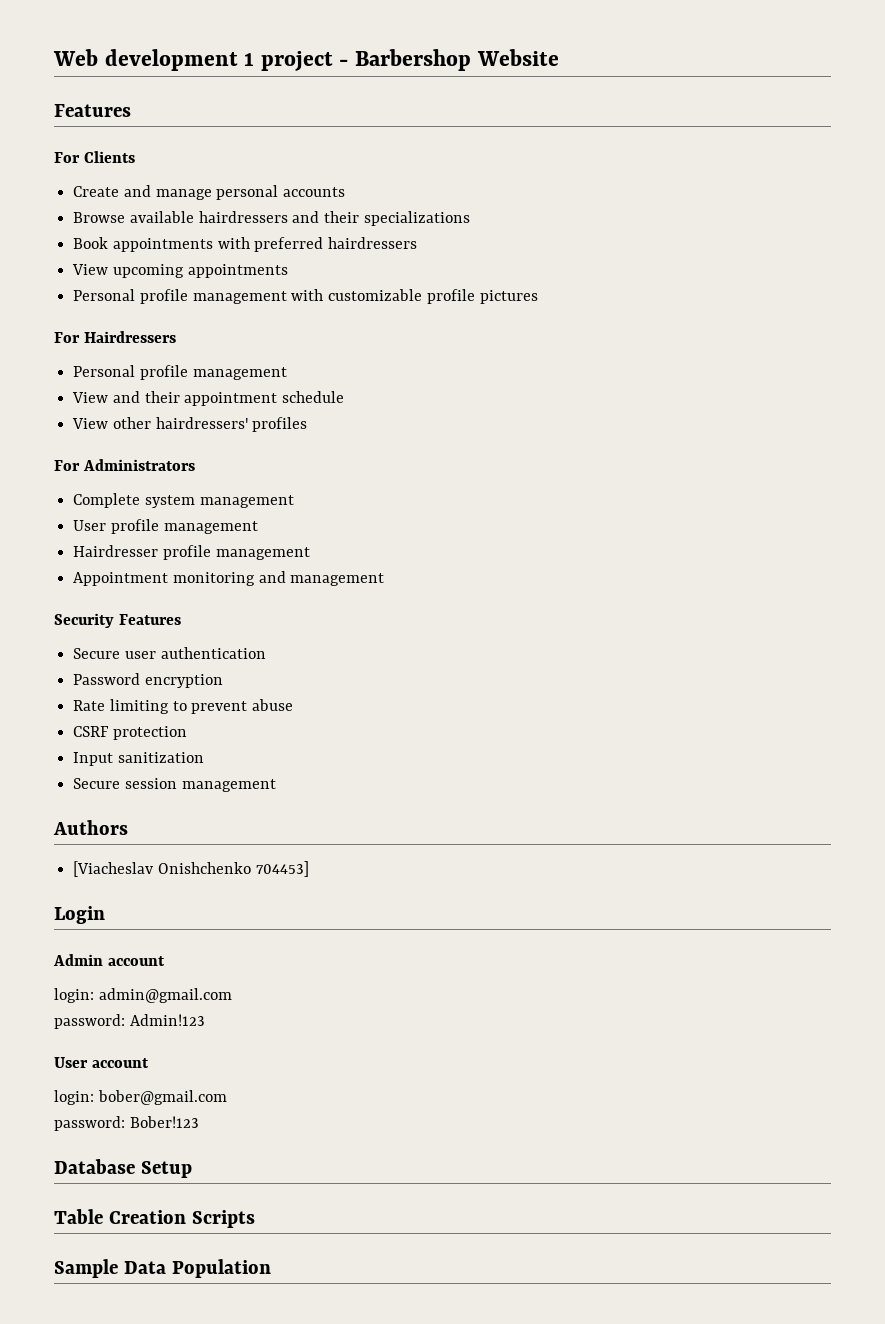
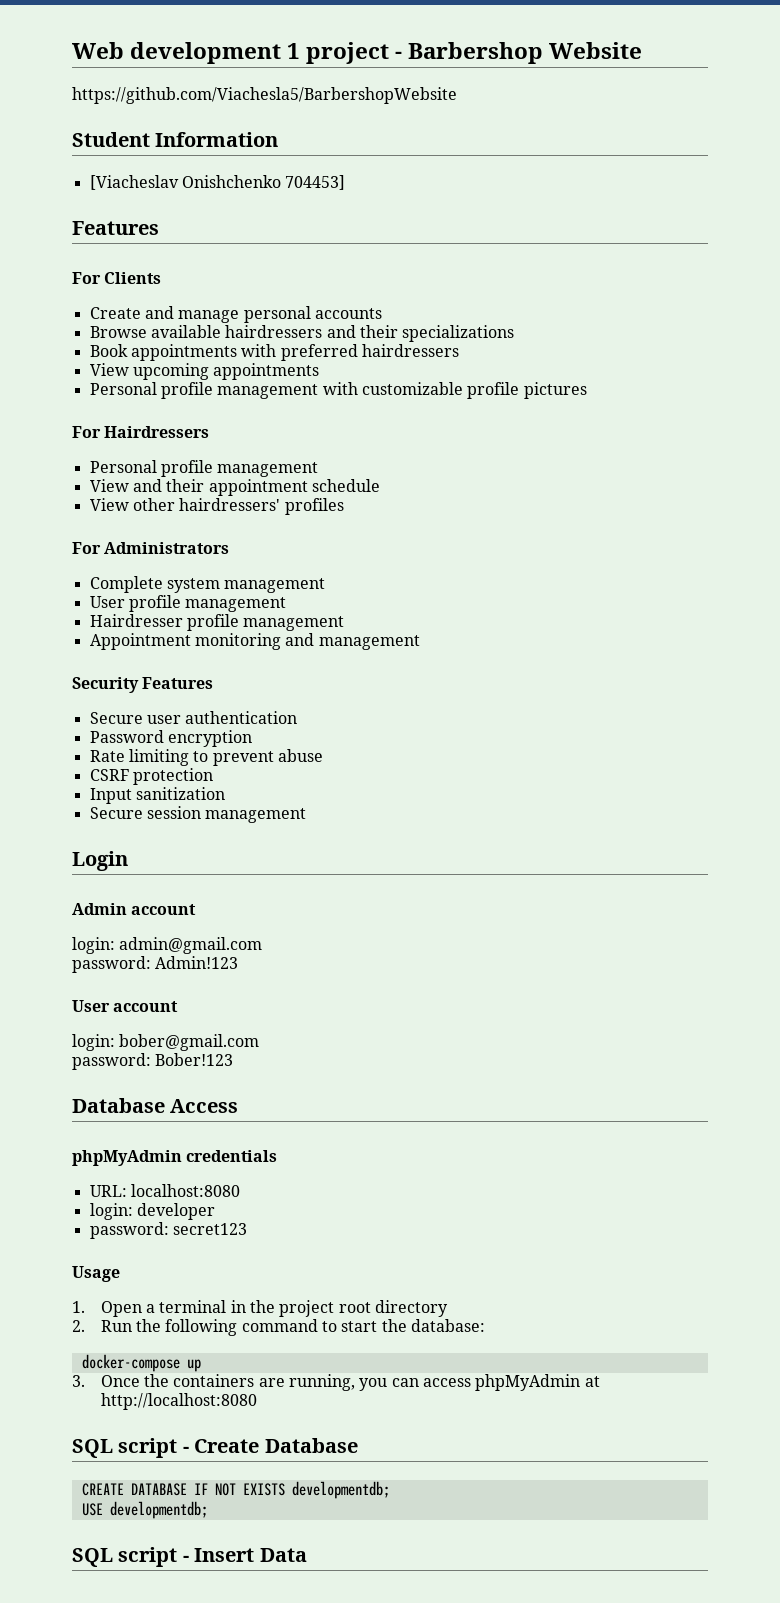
+ https://github.com/Viachesla5/BarbershopWebsite
+ Student Information
+ [Viacheslav Onishchenko 704453]
- Authors
- [Viacheslav Onishchenko 704453]
- Database Setup
- Table Creation Scripts
- Sample Data Population
+ Database Access
+ phpMyAdmin credentials
+ URL: localhost:8080
+ login: developer
+ password: secret123
+ Usage
+ 1. Open a terminal in the project root directory
+ 2. Run the following command to start the database:
+ docker-compose up
+ 3. Once the containers are running, you can access phpMyAdmin at http://localhost:8080
+ SQL script - Create Database
+ CREATE DATABASE IF NOT EXISTS developmentdb;
+ USE developmentdb;
+ SQL script - Insert Data

